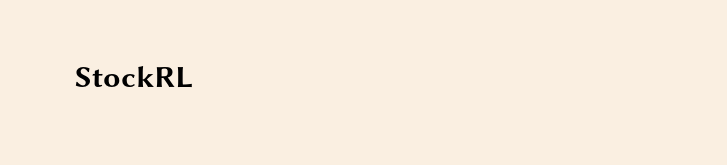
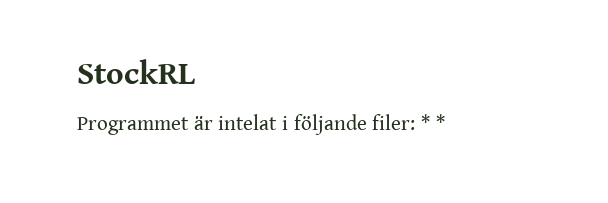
+ Programmet är intelat i följande filer: * *

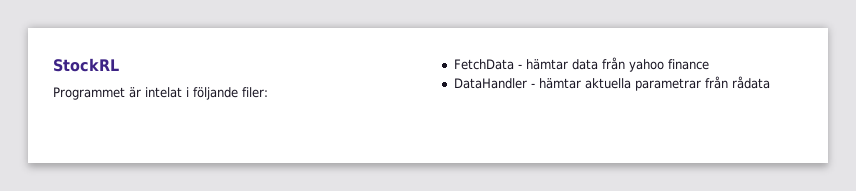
- Programmet är intelat i följande filer: * *
+ Programmet är intelat i följande filer:
+ FetchData - hämtar data från yahoo finance
+ DataHandler - hämtar aktuella parametrar från rådata

